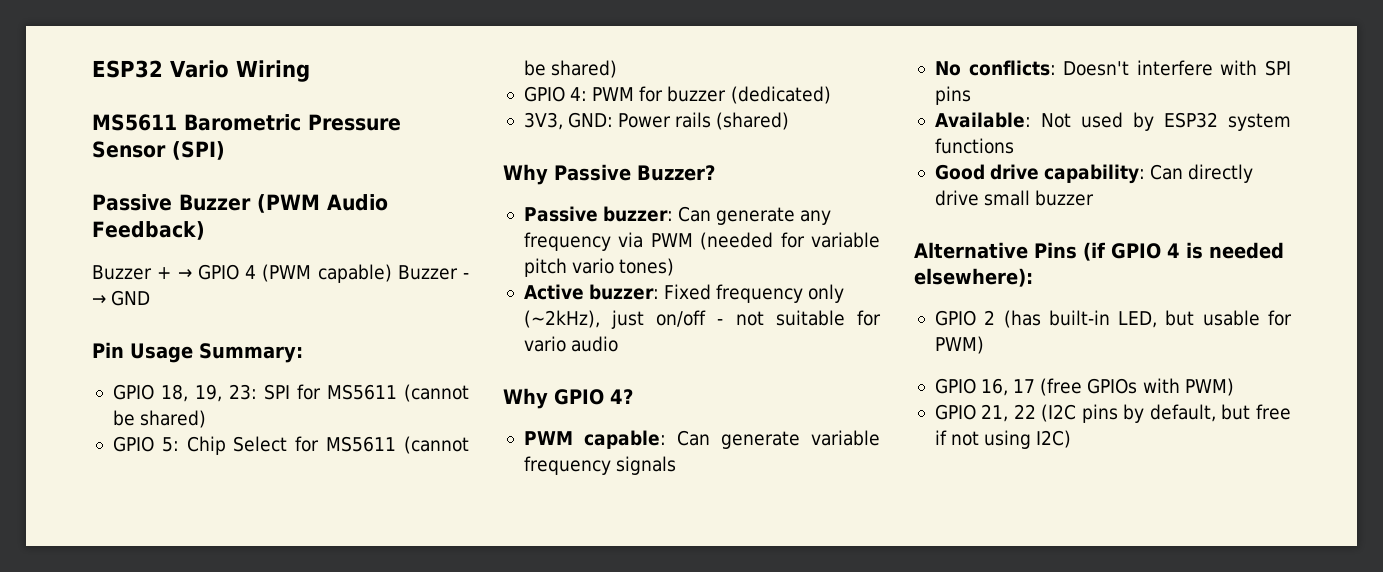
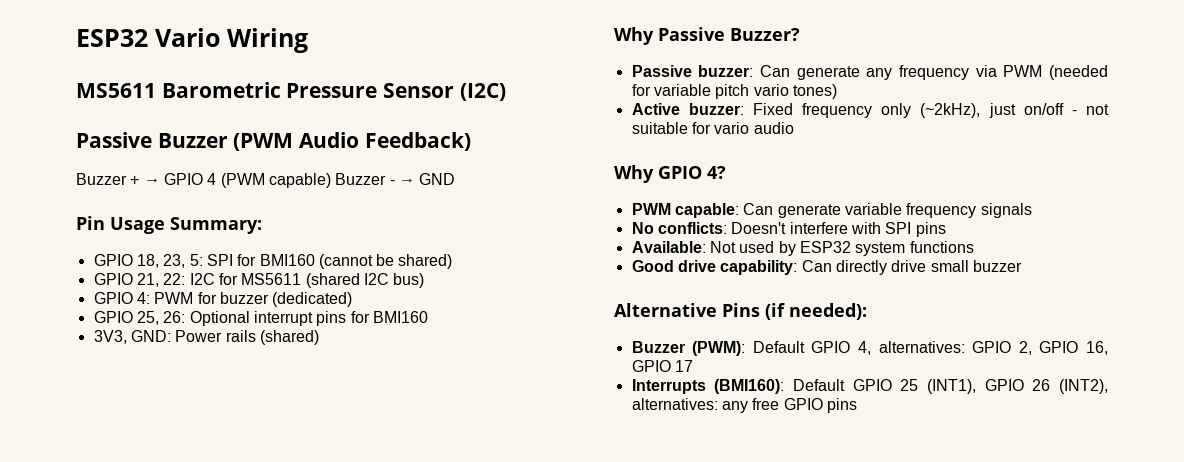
- MS5611 Barometric Pressure Sensor (SPI)
+ MS5611 Barometric Pressure Sensor (I2C)
- GPIO 18, 19, 23: SPI for MS5611 (cannot be shared)
- GPIO 5: Chip Select for MS5611 (cannot be shared)
+ GPIO 18, 23, 5: SPI for BMI160 (cannot be shared)
+ GPIO 21, 22: I2C for MS5611 (shared I2C bus)
+ GPIO 25, 26: Optional interrupt pins for BMI160
- Alternative Pins (if GPIO 4 is needed elsewhere):
- GPIO 2 (has built-in LED, but usable for PWM)
- GPIO 16, 17 (free GPIOs with PWM)
- GPIO 21, 22 (I2C pins by default, but free if not using I2C)
+ Alternative Pins (if needed):
+ Buzzer (PWM): Default GPIO 4, alternatives: GPIO 2, GPIO 16, GPIO 17
+ Interrupts (BMI160): Default GPIO 25 (INT1), GPIO 26 (INT2), alternatives: any free GPIO pins

